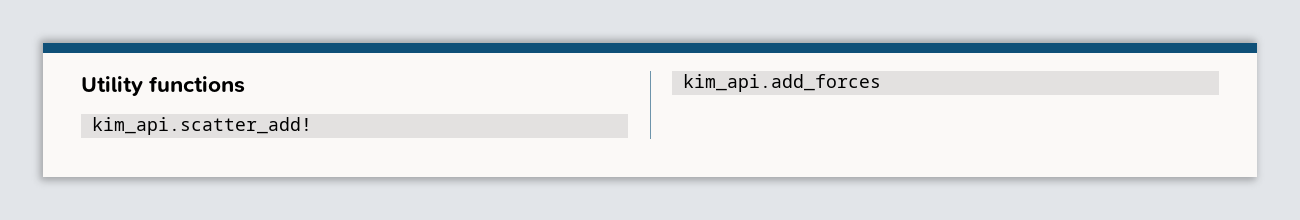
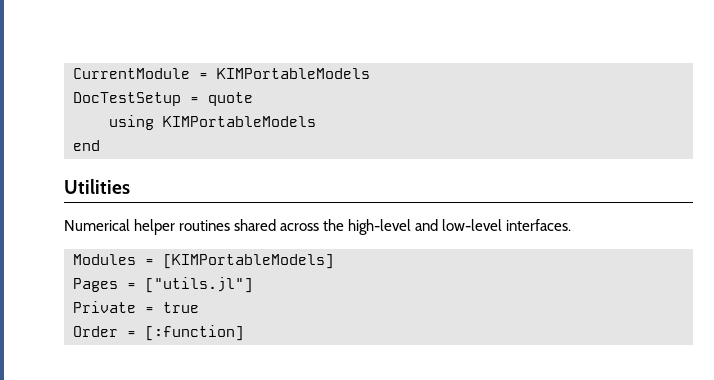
- Utility functions
- kim_api.scatter_add!
- kim_api.add_forces
+ CurrentModule = KIMPortableModels
+ DocTestSetup = quote
+ using KIMPortableModels
+ end
+ Utilities
+ Numerical helper routines shared across the high-level and low-level interfaces.
+ Modules = [KIMPortableModels]
+ Pages = ["utils.jl"]
+ Private = true
+ Order = [:function]

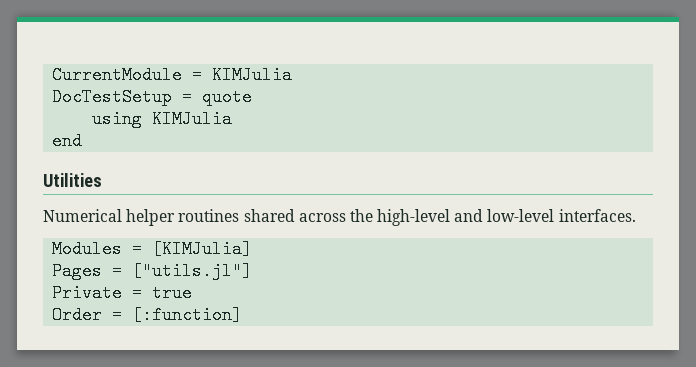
- CurrentModule = KIMPortableModels
+ CurrentModule = KIMJulia
- using KIMPortableModels
+ using KIMJulia
- Modules = [KIMPortableModels]
+ Modules = [KIMJulia]

